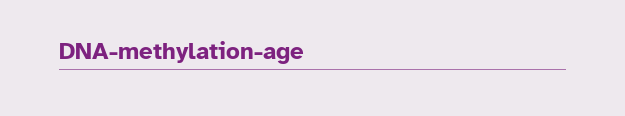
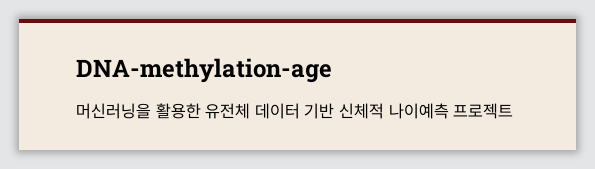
+ 머신러닝을 활용한 유전체 데이터 기반 신체적 나이예측 프로젝트

